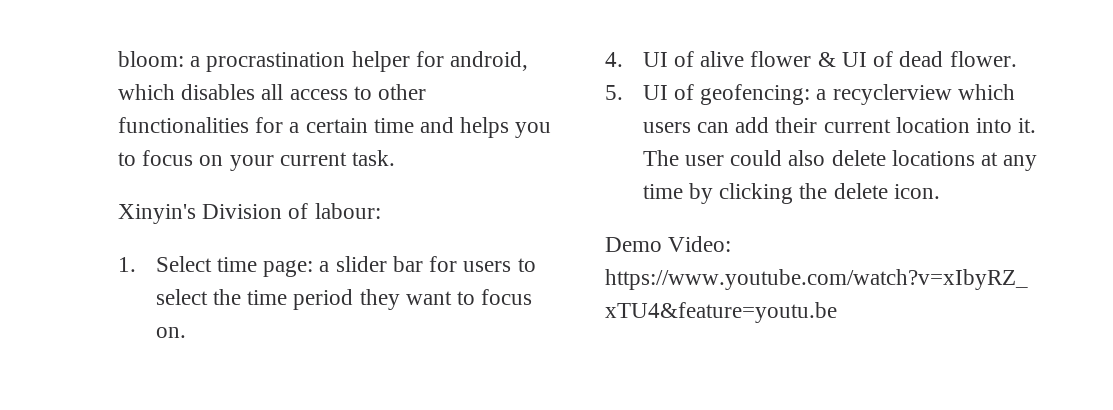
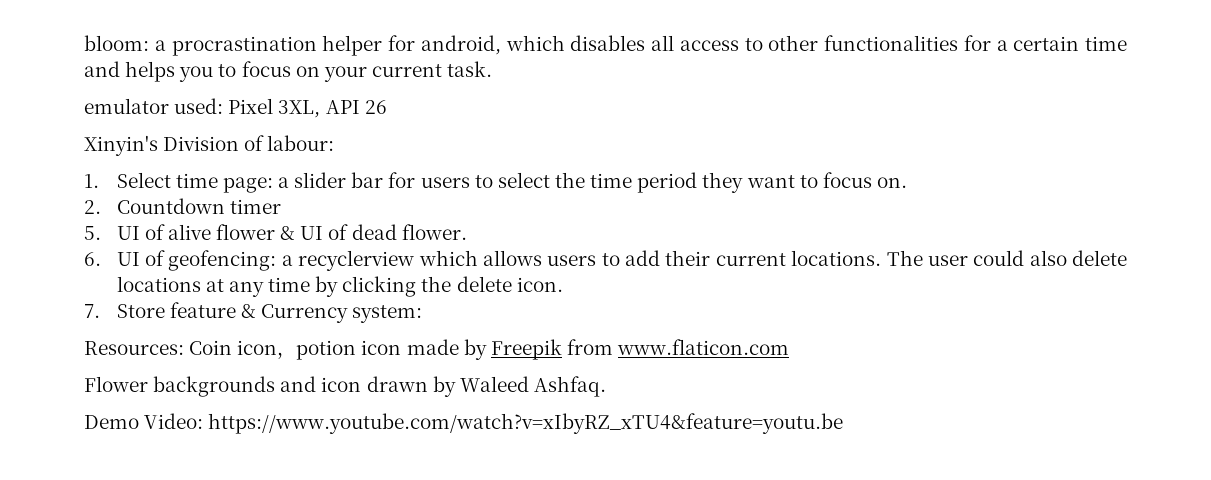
+ emulator used: Pixel 3XL, API 26
- 4. UI of alive flower & UI of dead flower.
+ 2. Countdown timer
+ 5. UI of alive flower & UI of dead flower.
- 5. UI of geofencing: a recyclerview which users can add their current location into it.
+ 6. UI of geofencing: a recyclerview which allows users to add their current locations.
+ 7. Store feature & Currency system:
+ Resources: Coin icon，potion icon made by Freepik from www.flaticon.com
+ Flower backgrounds and icon drawn by Waleed Ashfaq.

